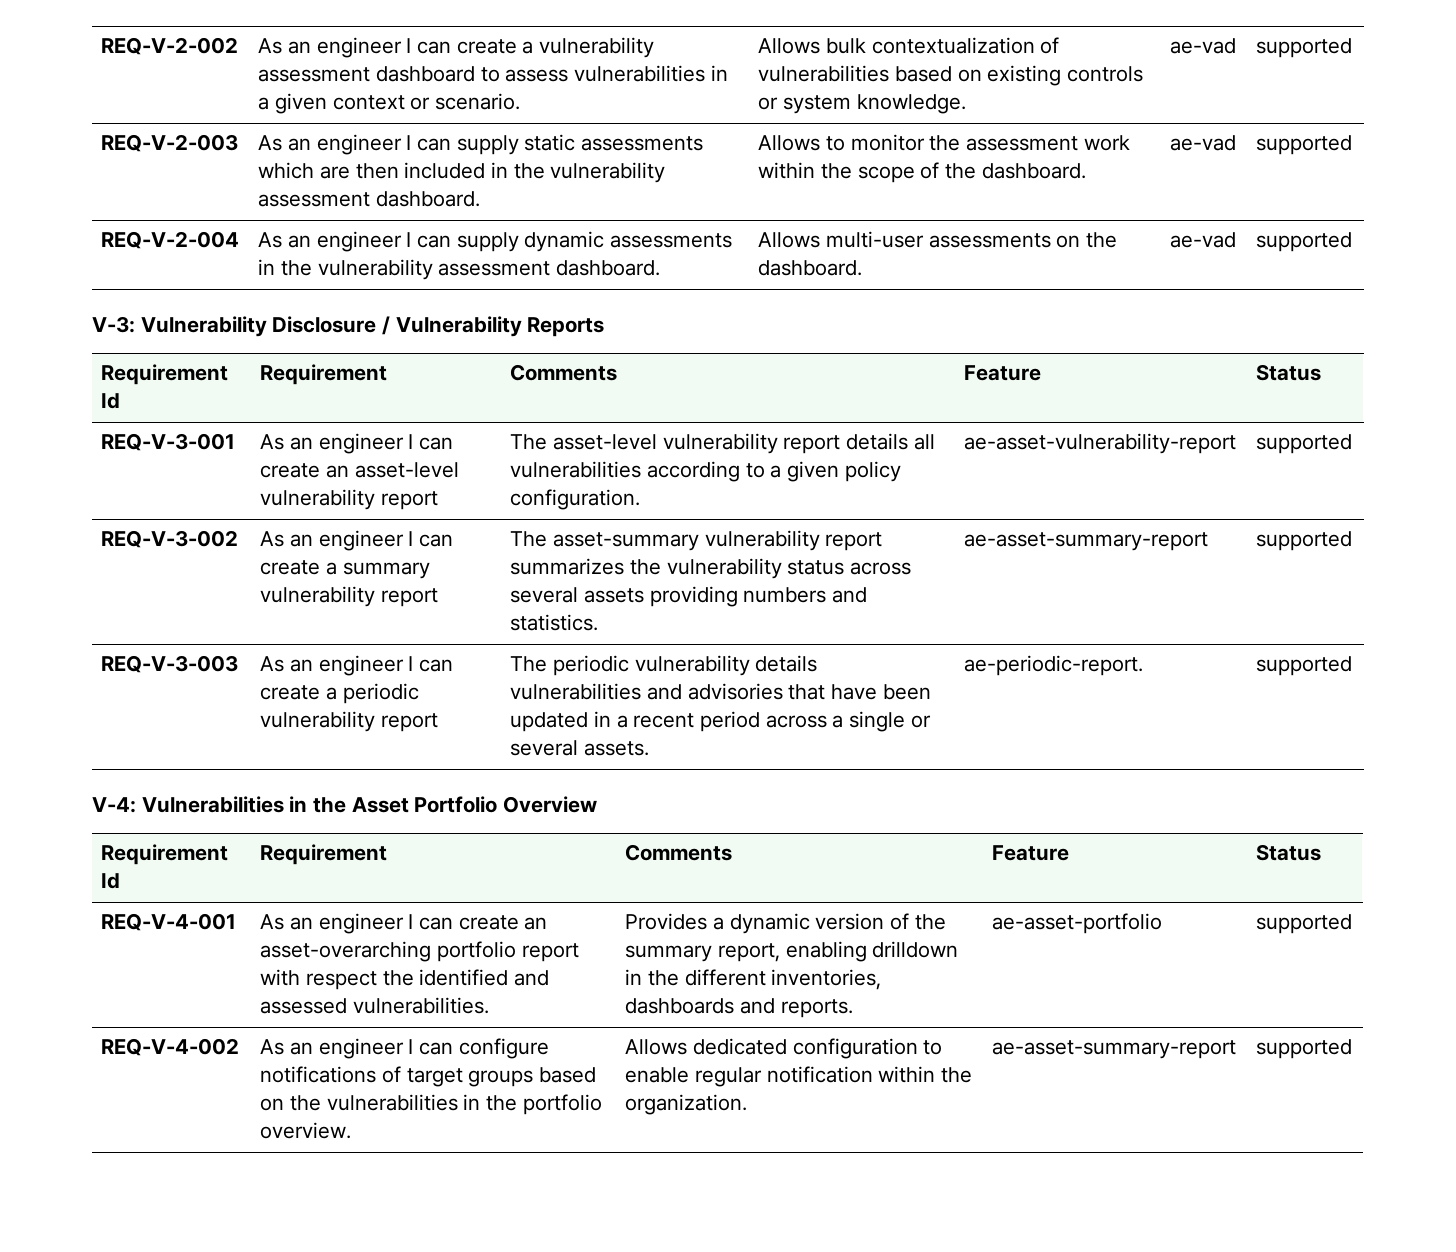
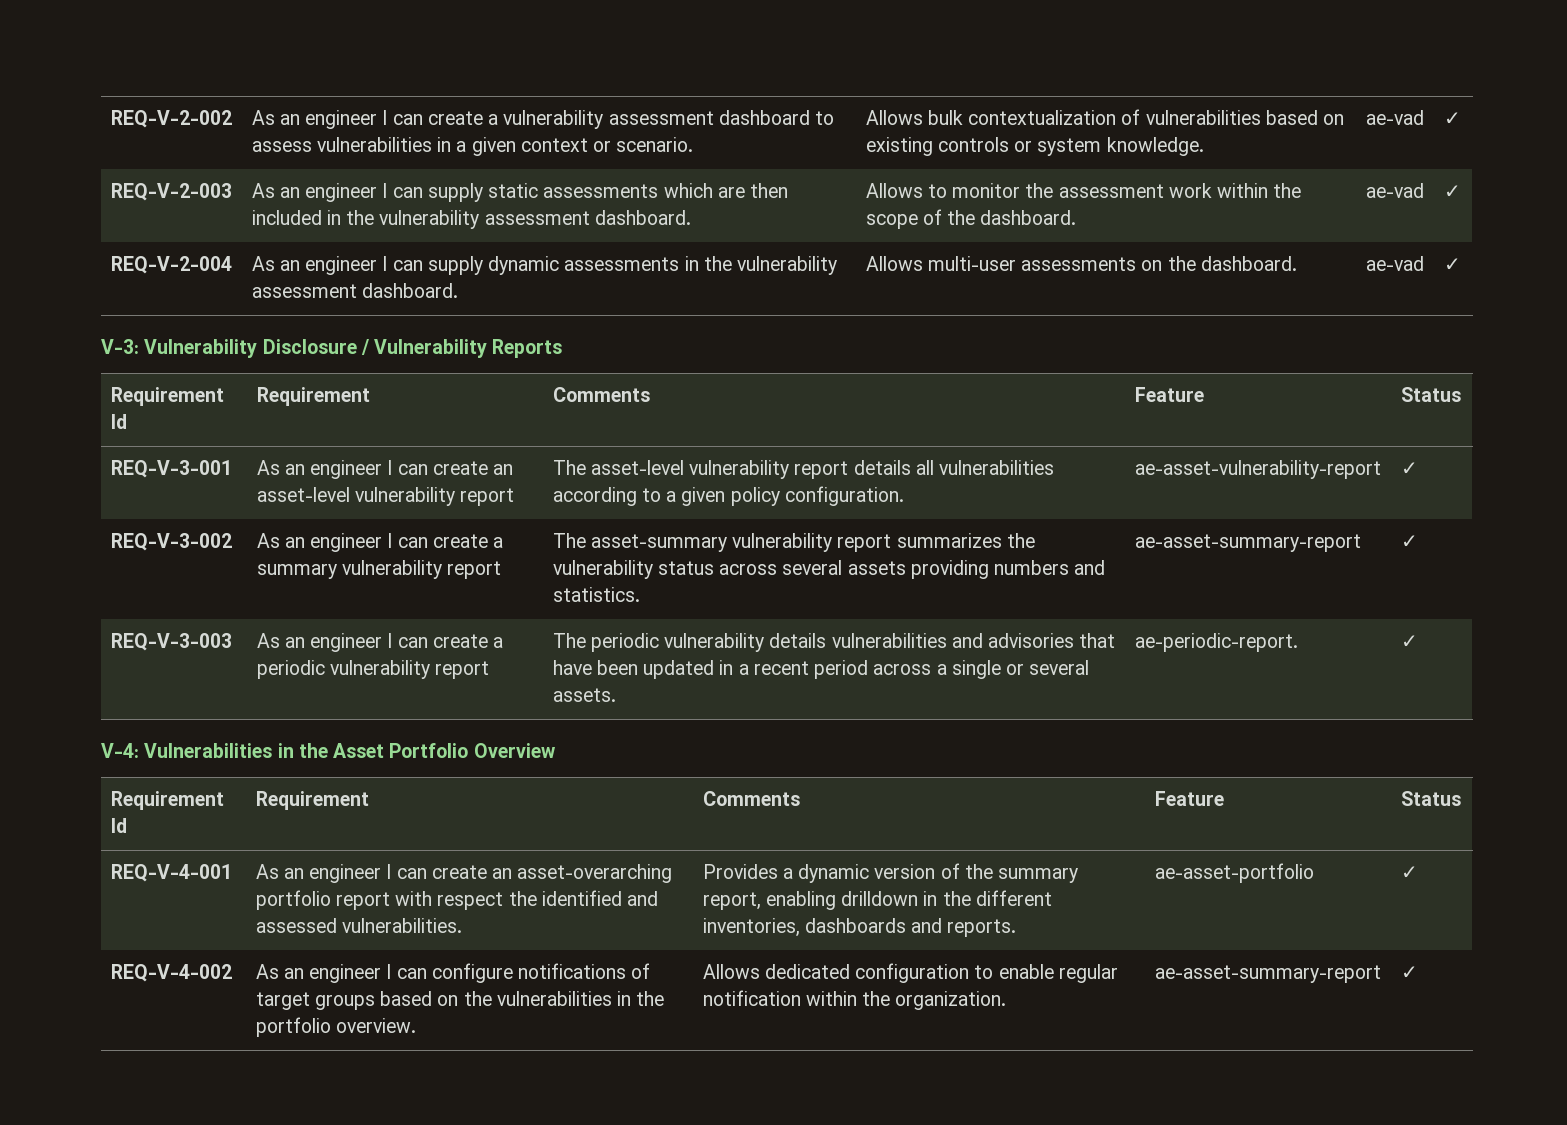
- REQ-V-2-002 | As an engineer I can create a vulnerability assessment dashboard to assess vulnerabilities in a given context or scenario. | Allows bulk contextualization of vulnerabilities based on existing controls or system knowledge. | ae-vad | supported
+ REQ-V-2-002 | As an engineer I can create a vulnerability assessment dashboard to assess vulnerabilities in a given context or scenario. | Allows bulk contextualization of vulnerabilities based on existing controls or system knowledge. | ae-vad | ✓
- REQ-V-2-003 | As an engineer I can supply static assessments which are then included in the vulnerability assessment dashboard. | Allows to monitor the assessment work within the scope of the dashboard. | ae-vad | supported
+ REQ-V-2-003 | As an engineer I can supply static assessments which are then included in the vulnerability assessment dashboard. | Allows to monitor the assessment work within the scope of the dashboard. | ae-vad | ✓
- REQ-V-2-004 | As an engineer I can supply dynamic assessments in the vulnerability assessment dashboard. | Allows multi-user assessments on the dashboard. | ae-vad | supported
+ REQ-V-2-004 | As an engineer I can supply dynamic assessments in the vulnerability assessment dashboard. | Allows multi-user assessments on the dashboard. | ae-vad | ✓
- REQ-V-3-001 | As an engineer I can create an asset-level vulnerability report | The asset-level vulnerability report details all vulnerabilities according to a given policy configuration. | ae-asset-vulnerability-report | supported
+ REQ-V-3-001 | As an engineer I can create an asset-level vulnerability report | The asset-level vulnerability report details all vulnerabilities according to a given policy configuration. | ae-asset-vulnerability-report | ✓
- REQ-V-3-002 | As an engineer I can create a summary vulnerability report | The asset-summary vulnerability report summarizes the vulnerability status across several assets providing numbers and statistics. | ae-asset-summary-report | supported
+ REQ-V-3-002 | As an engineer I can create a summary vulnerability report | The asset-summary vulnerability report summarizes the vulnerability status across several assets providing numbers and statistics. | ae-asset-summary-report | ✓
- REQ-V-3-003 | As an engineer I can create a periodic vulnerability report | The periodic vulnerability details vulnerabilities and advisories that have been updated in a recent period across a single or several assets. | ae-periodic-report. | supported
+ REQ-V-3-003 | As an engineer I can create a periodic vulnerability report | The periodic vulnerability details vulnerabilities and advisories that have been updated in a recent period across a single or several assets. | ae-periodic-report. | ✓
- REQ-V-4-001 | As an engineer I can create an asset-overarching portfolio report with respect the identified and assessed vulnerabilities. | Provides a dynamic version of the summary report, enabling drilldown in the different inventories, dashboards and reports. | ae-asset-portfolio | supported
+ REQ-V-4-001 | As an engineer I can create an asset-overarching portfolio report with respect the identified and assessed vulnerabilities. | Provides a dynamic version of the summary report, enabling drilldown in the different inventories, dashboards and reports. | ae-asset-portfolio | ✓
- REQ-V-4-002 | As an engineer I can configure notifications of target groups based on the vulnerabilities in the portfolio overview. | Allows dedicated configuration to enable regular notification within the organization. | ae-asset-summary-report | supported
+ REQ-V-4-002 | As an engineer I can configure notifications of target groups based on the vulnerabilities in the portfolio overview. | Allows dedicated configuration to enable regular notification within the organization. | ae-asset-summary-report | ✓

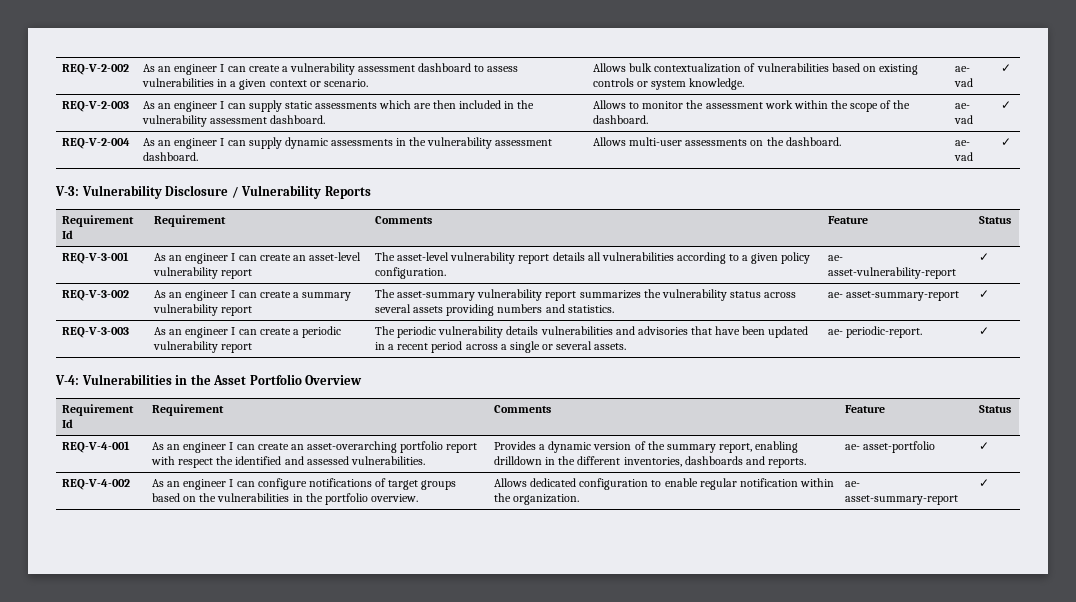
- REQ-V-2-002 | As an engineer I can create a vulnerability assessment dashboard to assess vulnerabilities in a given context or scenario. | Allows bulk contextualization of vulnerabilities based on existing controls or system knowledge. | ae-vad | ✓
+ REQ-V-2-002 | As an engineer I can create a vulnerability assessment dashboard to assess vulnerabilities in a given context or scenario. | Allows bulk contextualization of vulnerabilities based on existing controls or system knowledge. | ae- vad | ✓
- REQ-V-2-003 | As an engineer I can supply static assessments which are then included in the vulnerability assessment dashboard. | Allows to monitor the assessment work within the scope of the dashboard. | ae-vad | ✓
+ REQ-V-2-003 | As an engineer I can supply static assessments which are then included in the vulnerability assessment dashboard. | Allows to monitor the assessment work within the scope of the dashboard. | ae- vad | ✓
- REQ-V-2-004 | As an engineer I can supply dynamic assessments in the vulnerability assessment dashboard. | Allows multi-user assessments on the dashboard. | ae-vad | ✓
+ REQ-V-2-004 | As an engineer I can supply dynamic assessments in the vulnerability assessment dashboard. | Allows multi-user assessments on the dashboard. | ae- vad | ✓
- REQ-V-3-001 | As an engineer I can create an asset-level vulnerability report | The asset-level vulnerability report details all vulnerabilities according to a given policy configuration. | ae-asset-vulnerability-report | ✓
+ REQ-V-3-001 | As an engineer I can create an asset-level vulnerability report | The asset-level vulnerability report details all vulnerabilities according to a given policy configuration. | ae- asset-vulnerability-report | ✓
- REQ-V-3-002 | As an engineer I can create a summary vulnerability report | The asset-summary vulnerability report summarizes the vulnerability status across several assets providing numbers and statistics. | ae-asset-summary-report | ✓
+ REQ-V-3-002 | As an engineer I can create a summary vulnerability report | The asset-summary vulnerability report summarizes the vulnerability status across several assets providing numbers and statistics. | ae- asset-summary-report | ✓
- REQ-V-3-003 | As an engineer I can create a periodic vulnerability report | The periodic vulnerability details vulnerabilities and advisories that have been updated in a recent period across a single or several assets. | ae-periodic-report. | ✓
+ REQ-V-3-003 | As an engineer I can create a periodic vulnerability report | The periodic vulnerability details vulnerabilities and advisories that have been updated in a recent period across a single or several assets. | ae- periodic-report. | ✓
- REQ-V-4-001 | As an engineer I can create an asset-overarching portfolio report with respect the identified and assessed vulnerabilities. | Provides a dynamic version of the summary report, enabling drilldown in the different inventories, dashboards and reports. | ae-asset-portfolio | ✓
+ REQ-V-4-001 | As an engineer I can create an asset-overarching portfolio report with respect the identified and assessed vulnerabilities. | Provides a dynamic version of the summary report, enabling drilldown in the different inventories, dashboards and reports. | ae- asset-portfolio | ✓
- REQ-V-4-002 | As an engineer I can configure notifications of target groups based on the vulnerabilities in the portfolio overview. | Allows dedicated configuration to enable regular notification within the organization. | ae-asset-summary-report | ✓
+ REQ-V-4-002 | As an engineer I can configure notifications of target groups based on the vulnerabilities in the portfolio overview. | Allows dedicated configuration to enable regular notification within the organization. | ae- asset-summary-report | ✓

